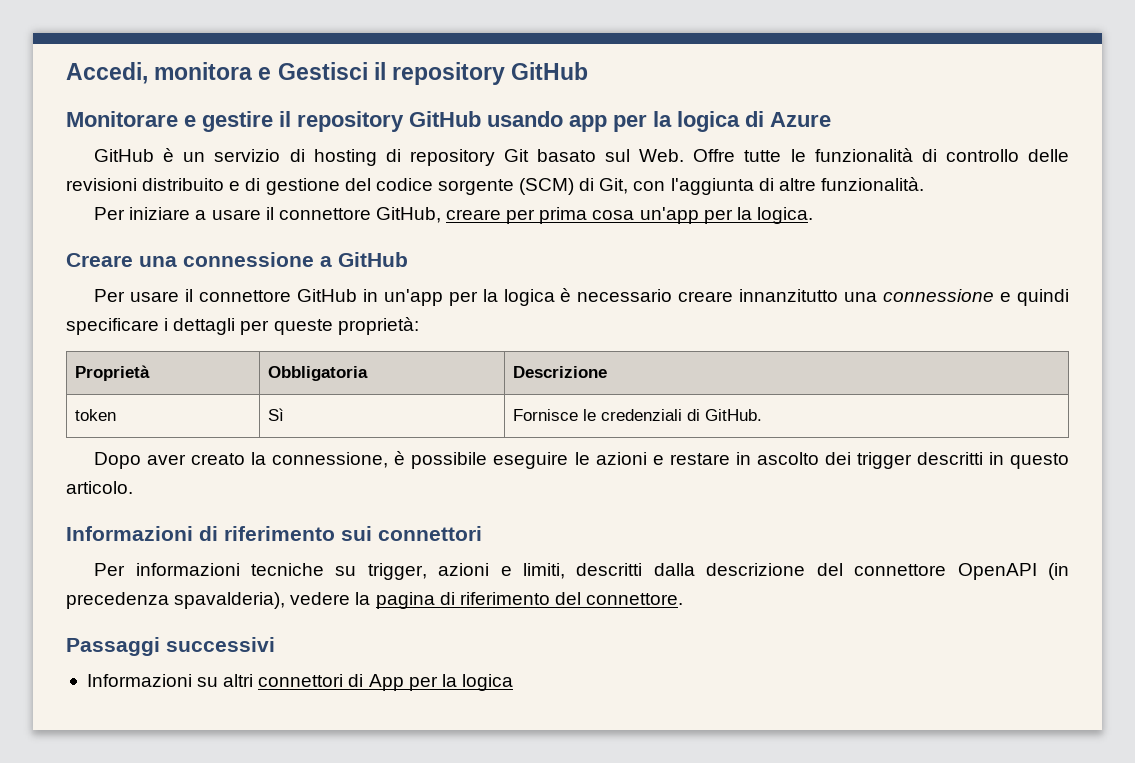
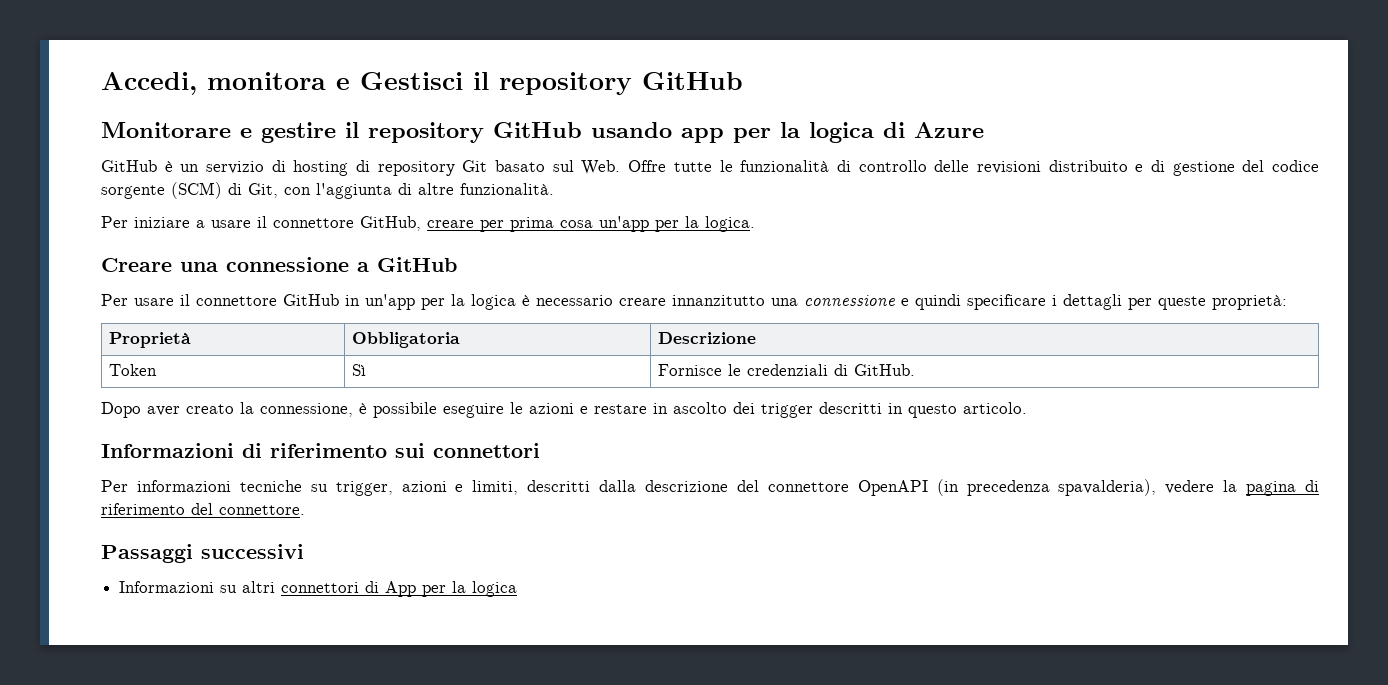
- token | Sì | Fornisce le credenziali di GitHub.
+ Token | Sì | Fornisce le credenziali di GitHub.

